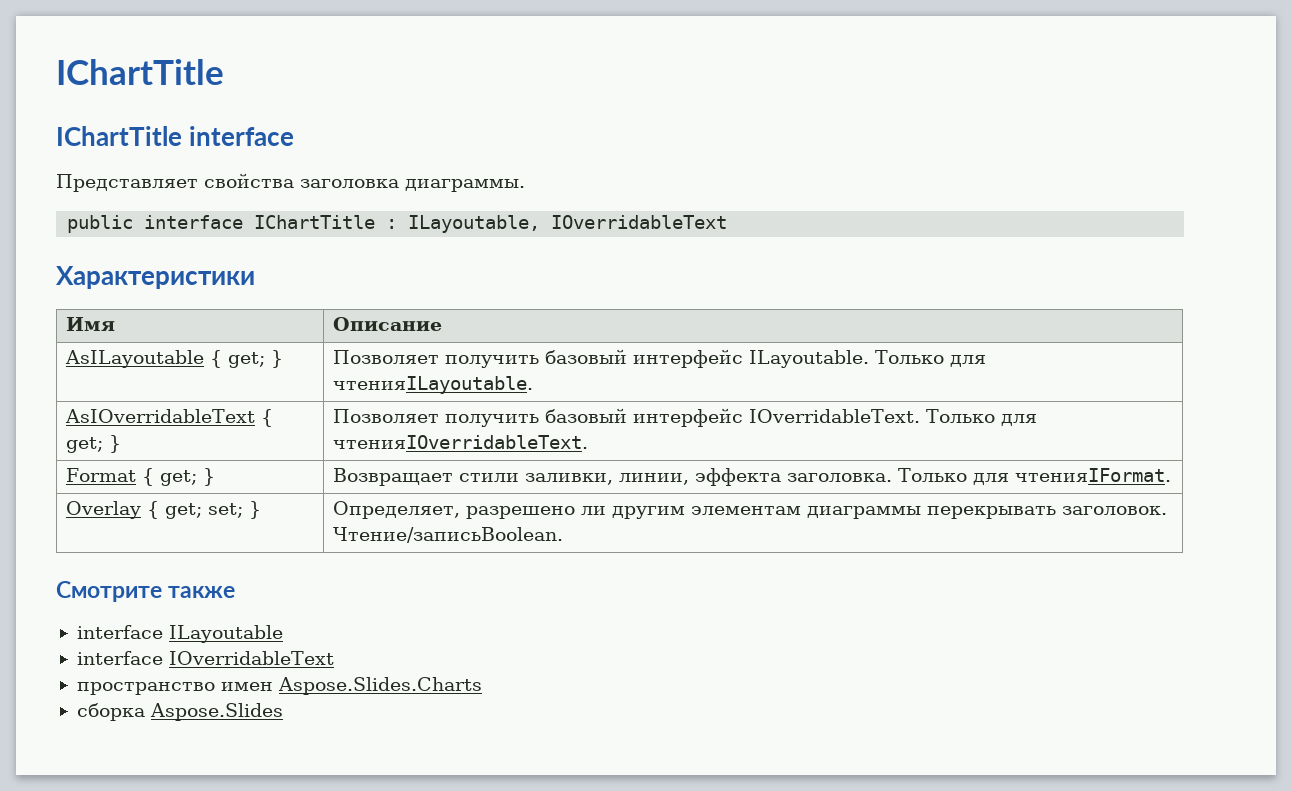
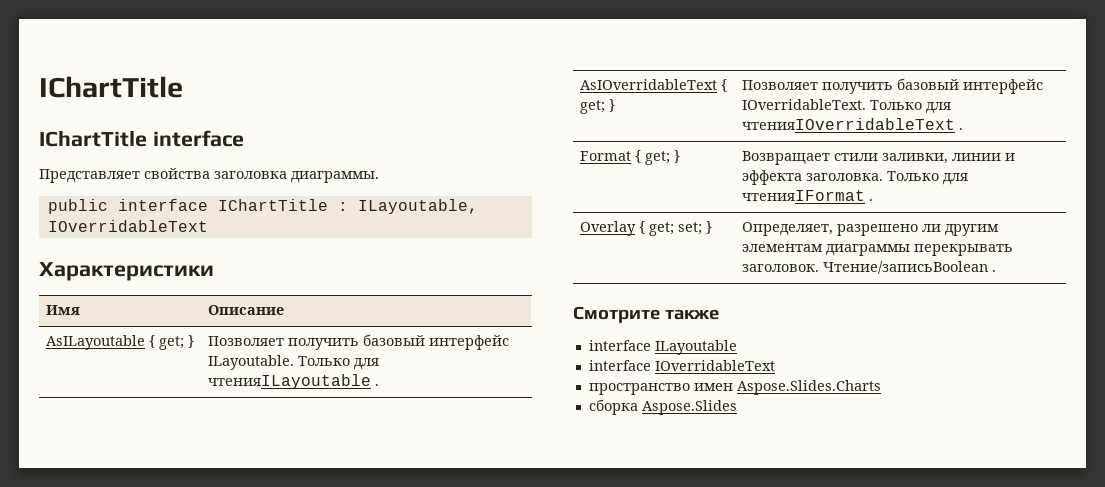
- AsILayoutable { get; } | Позволяет получить базовый интерфейс ILayoutable. Только для чтенияILayoutable.
+ AsILayoutable { get; } | Позволяет получить базовый интерфейс ILayoutable. Только для чтенияILayoutable .
- AsIOverridableText { get; } | Позволяет получить базовый интерфейс IOverridableText. Только для чтенияIOverridableText.
+ AsIOverridableText { get; } | Позволяет получить базовый интерфейс IOverridableText. Только для чтенияIOverridableText .
- Format { get; } | Возвращает стили заливки, линии, эффекта заголовка. Только для чтенияIFormat.
+ Format { get; } | Возвращает стили заливки, линии и эффекта заголовка. Только для чтенияIFormat .
- Overlay { get; set; } | Определяет, разрешено ли другим элементам диаграммы перекрывать заголовок. Чтение/записьBoolean.
+ Overlay { get; set; } | Определяет, разрешено ли другим элементам диаграммы перекрывать заголовок. Чтение/записьBoolean .

